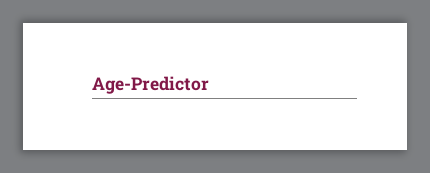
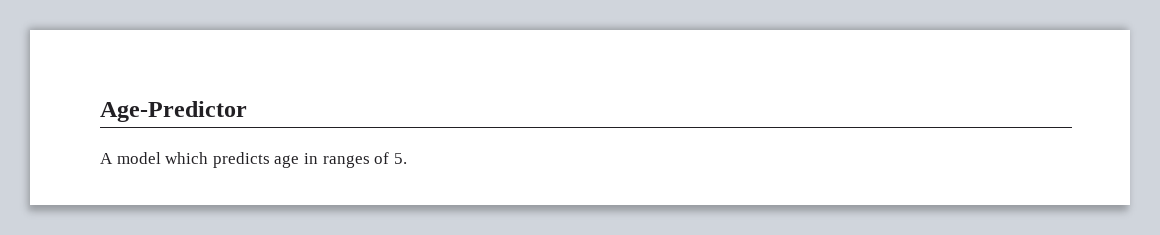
+ A model which predicts age in ranges of 5.

